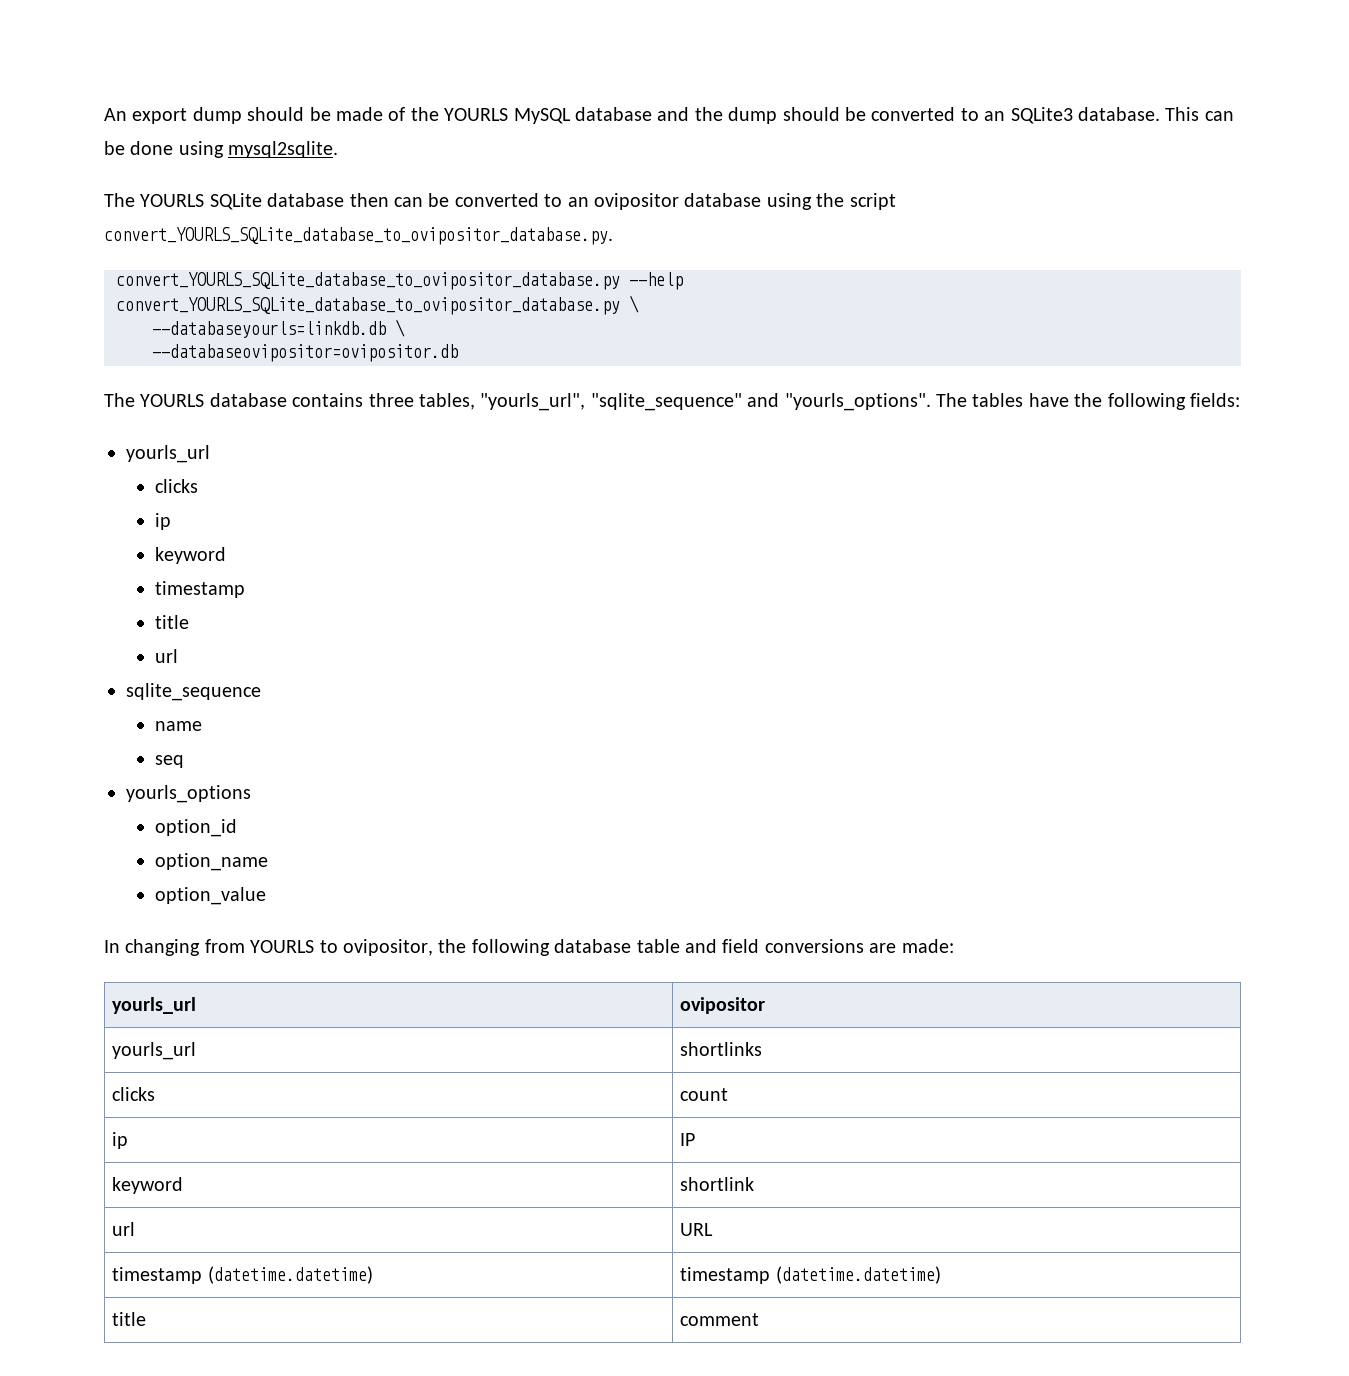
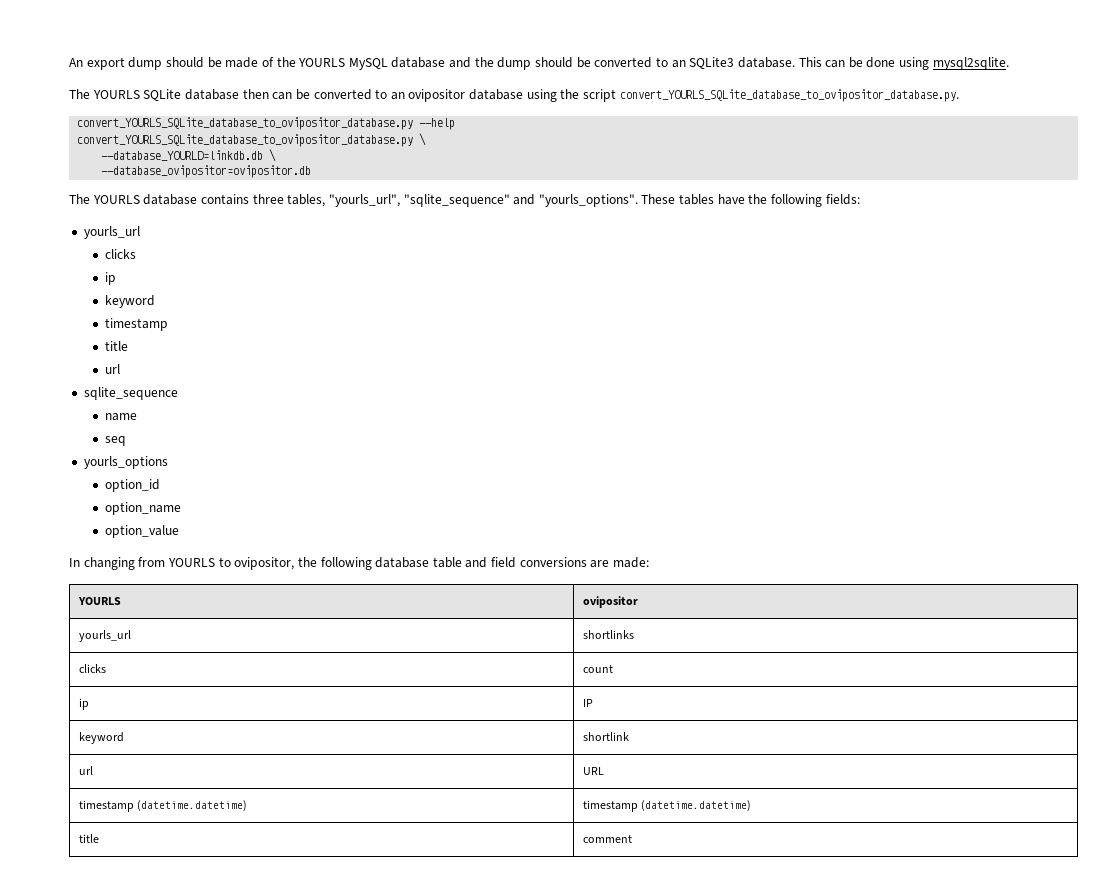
- --databaseyourls=linkdb.db \
- --databaseovipositor=ovipositor.db
+ --database_YOURLD=linkdb.db \
+ --database_ovipositor=ovipositor.db
- The tables have the following fields:
+ These tables have the following fields:
- yourls_url | ovipositor
+ YOURLS | ovipositor

